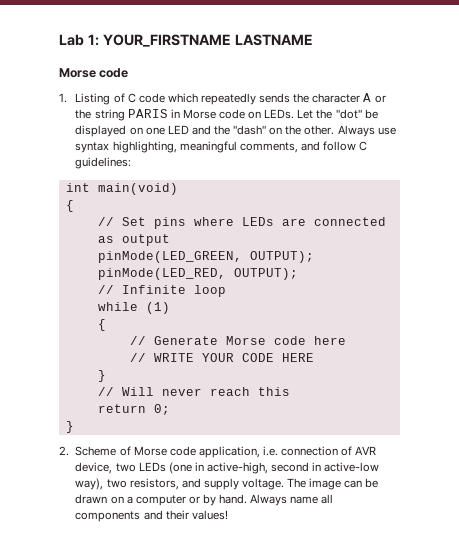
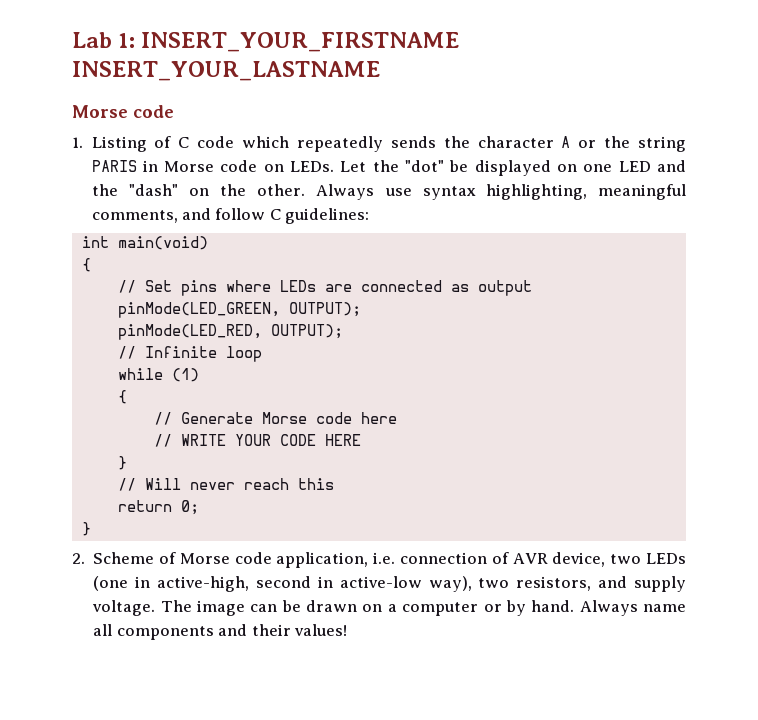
- Lab 1: YOUR_FIRSTNAME LASTNAME
+ Lab 1: INSERT_YOUR_FIRSTNAME INSERT_YOUR_LASTNAME

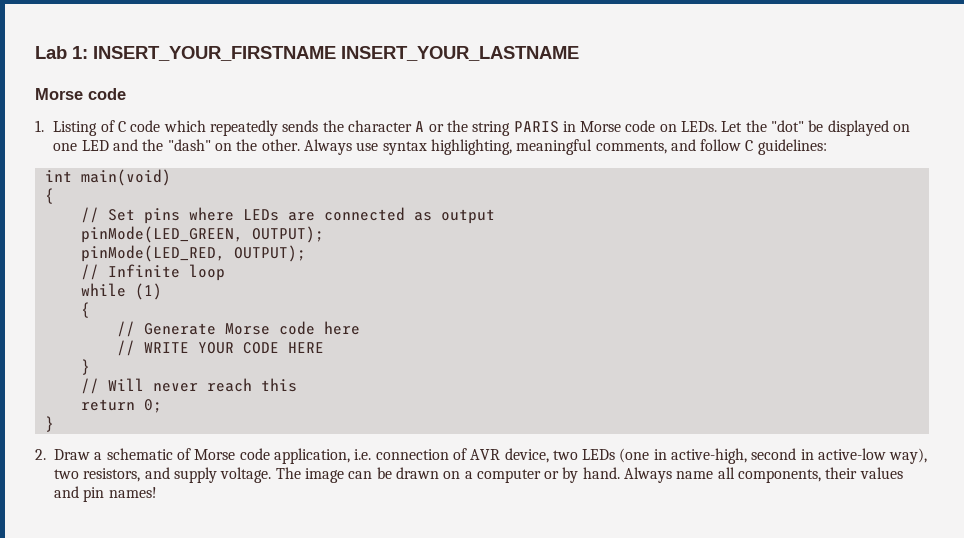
- 2. Scheme of Morse code application, i.e. connection of AVR device, two LEDs (one in active-high, second in active-low way), two resistors, and supply voltage.
+ 2. Draw a schematic of Morse code application, i.e. connection of AVR device, two LEDs (one in active-high, second in active-low way), two resistors, and supply voltage.
- Always name all components and their values!
+ Always name all components, their values and pin names!

